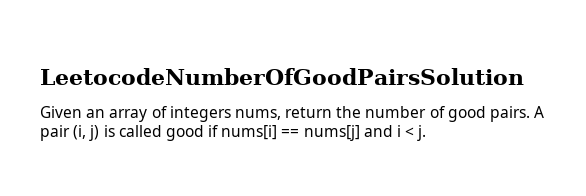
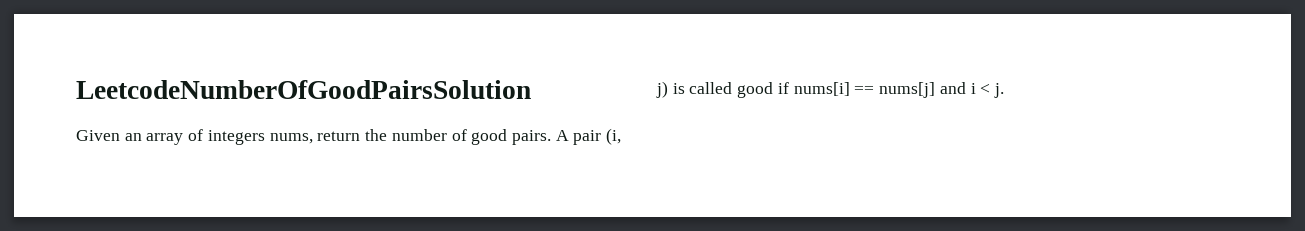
- LeetocodeNumberOfGoodPairsSolution
+ LeetcodeNumberOfGoodPairsSolution

